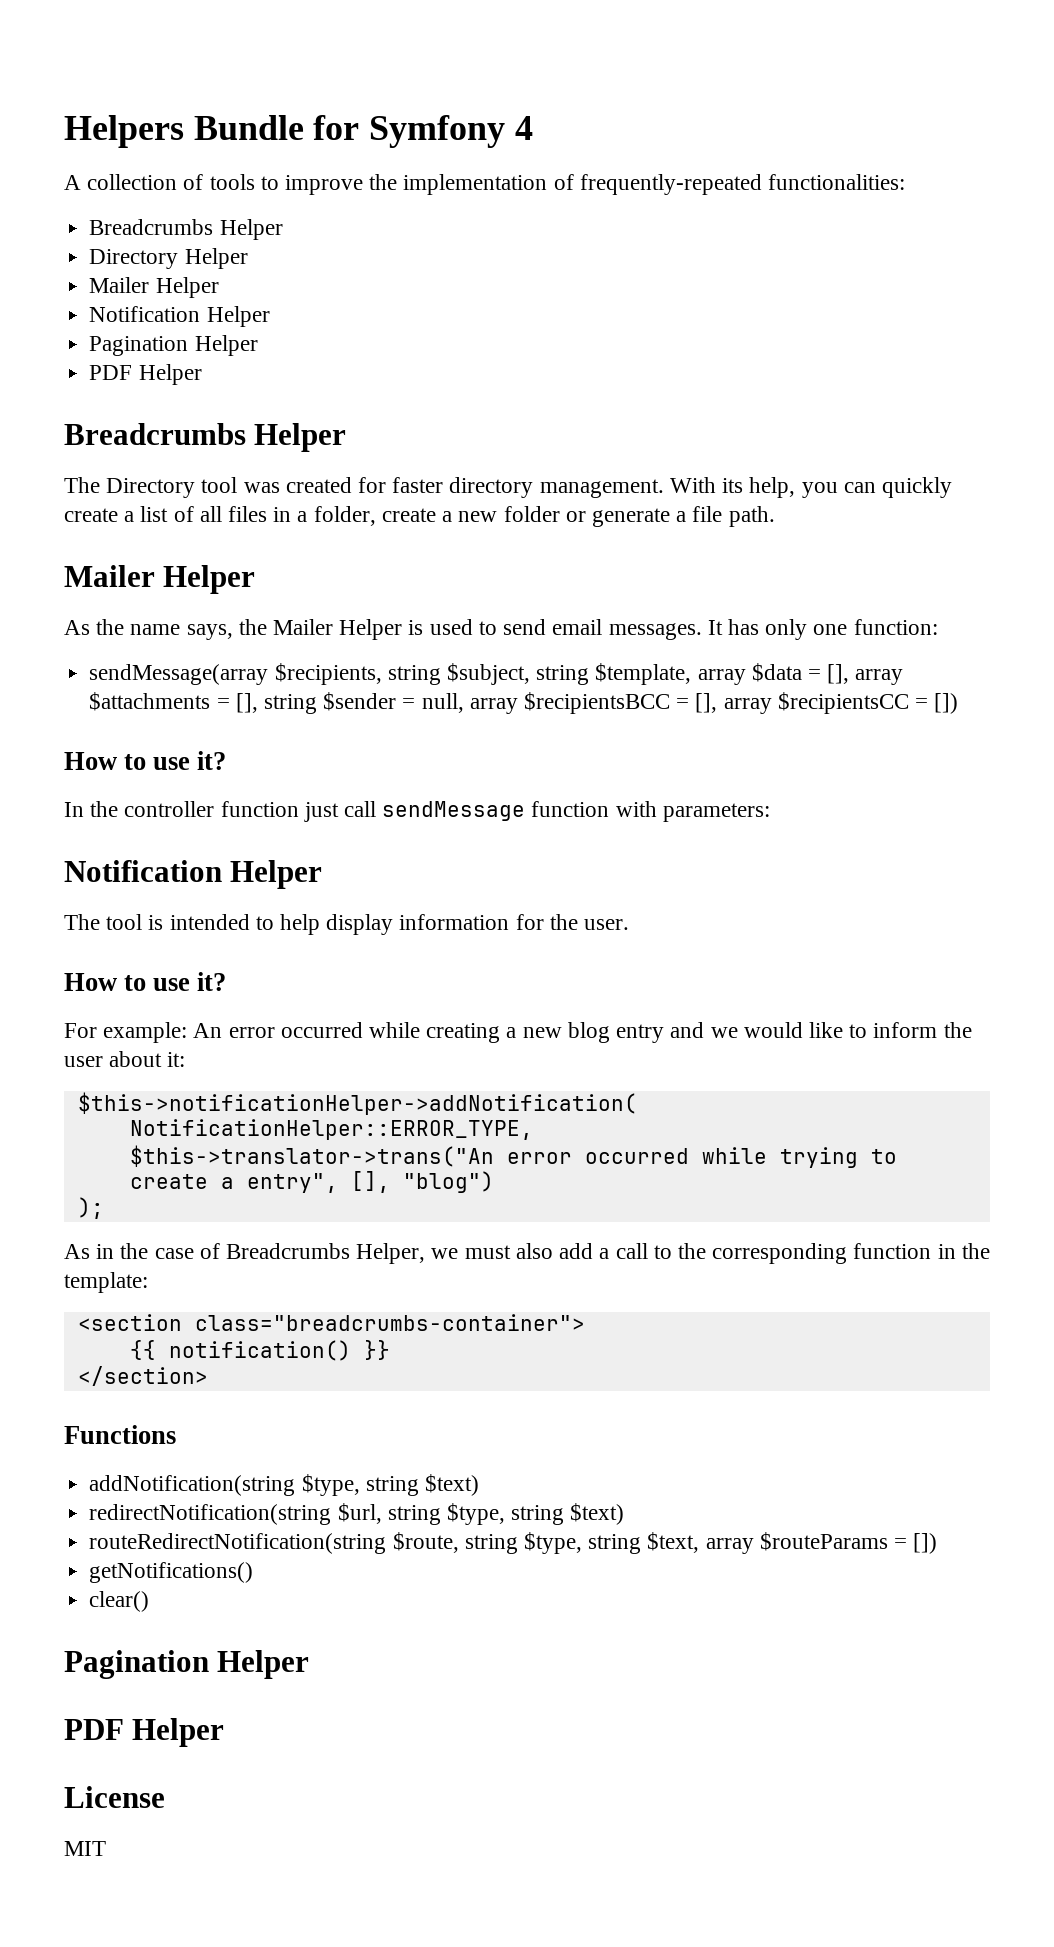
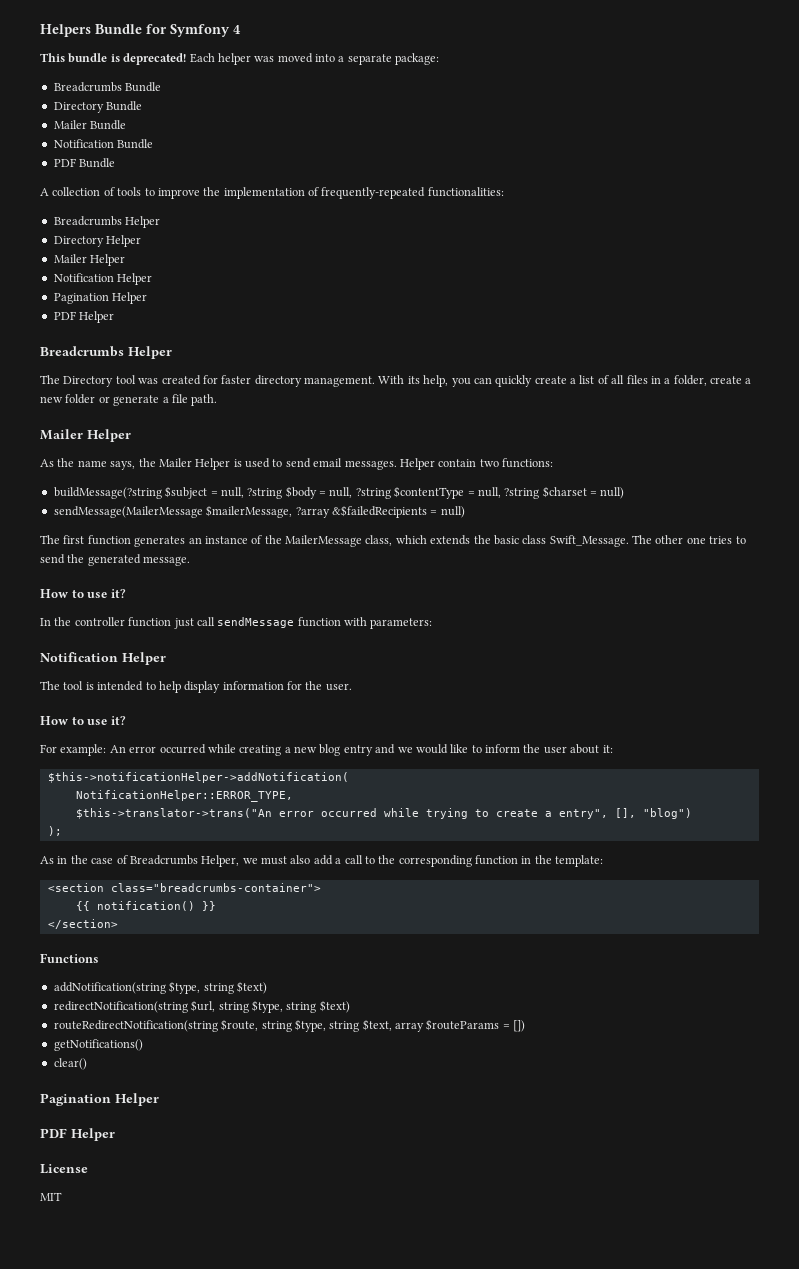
+ This bundle is deprecated! Each helper was moved into a separate package:
+ Breadcrumbs Bundle
+ Directory Bundle
+ Mailer Bundle
+ Notification Bundle
+ PDF Bundle
- It has only one function:
- sendMessage(array $recipients, string $subject, string $template, array $data = [], array $attachments = [], string $sender = null, array $recipientsBCC = [], array $recipientsCC = [])
+ Helper contain two functions:
+ buildMessage(?string $subject = null, ?string $body = null, ?string $contentType = null, ?string $charset = null)
+ sendMessage(MailerMessage $mailerMessage, ?array &$failedRecipients = null)
+ The first function generates an instance of the MailerMessage class, which extends the basic class Swift_Message. The other one tries to send the generated message.

